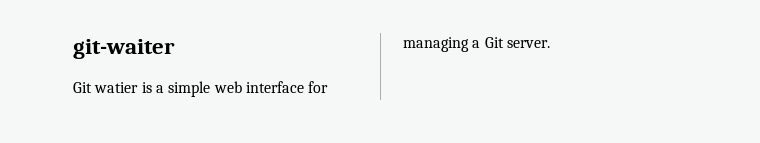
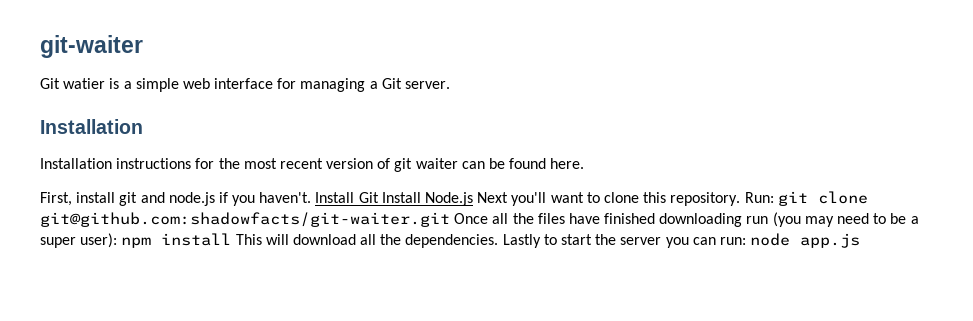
  Git watier is a simple web interface for managing a Git server.
+ Installation
+ Installation instructions for the most recent version of git waiter can be found here.
+ First, install git and node.js if you haven't. Install Git Install Node.js Next you'll want to clone this repository. Run: git clone git@github.com:shadowfacts/git-waiter.git Once all the files have finished downloading run (you may need to be a super user): npm install This will download all the dependencies. Lastly to start the server you can run: node app.js

